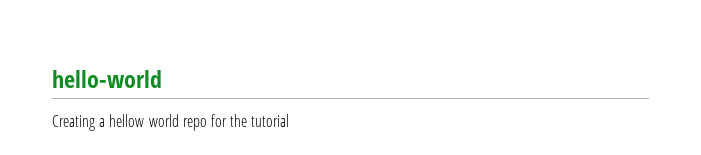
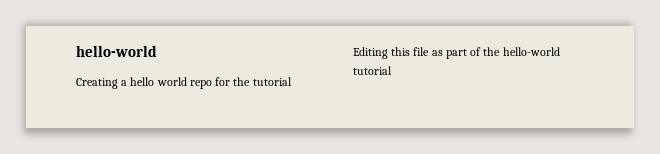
- Creating a hellow world repo for the tutorial
+ Creating a hello world repo for the tutorial Editing this file as part of the hello-world tutorial

